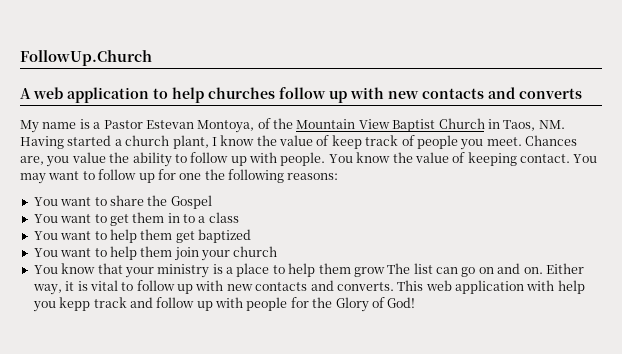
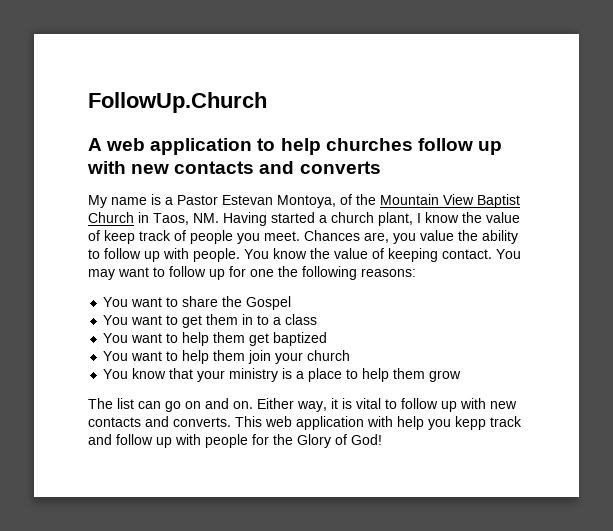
- You know that your ministry is a place to help them grow The list can go on and on.
+ You know that your ministry is a place to help them grow
+ The list can go on and on.

